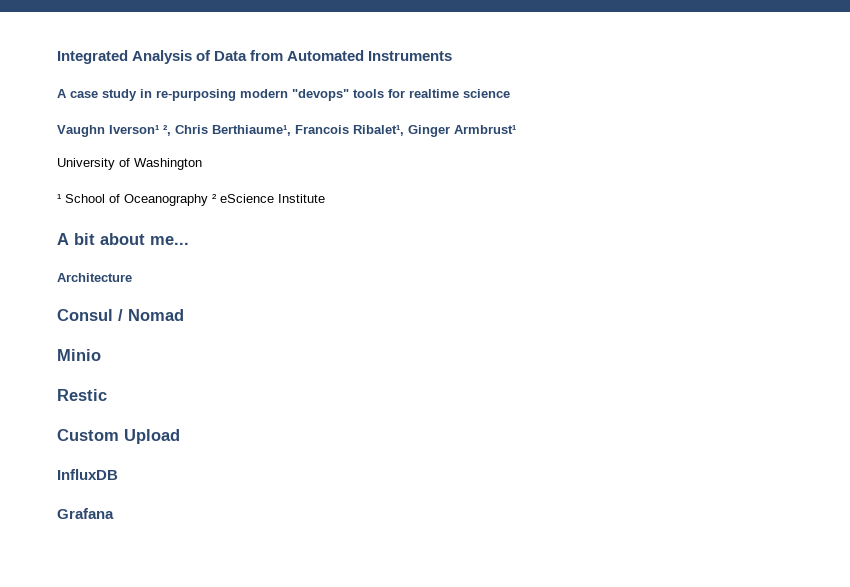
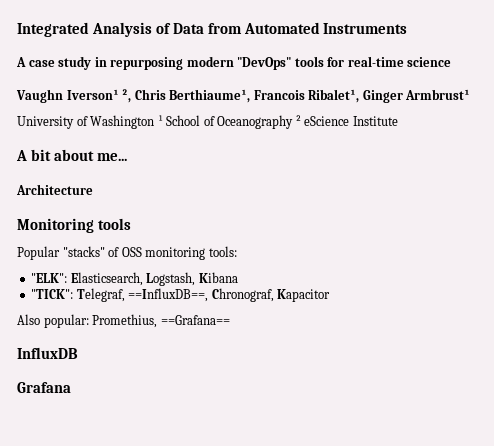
- A case study in re-purposing modern "devops" tools for realtime science
+ A case study in repurposing modern "DevOps" tools for real-time science
- University of Washington
- ¹ School of Oceanography ² eScience Institute
+ University of Washington ¹ School of Oceanography ² eScience Institute
- Consul / Nomad
- Minio
- Restic
- Custom Upload
+ Monitoring tools
+ Popular "stacks" of OSS monitoring tools:
+ "ELK": Elasticsearch, Logstash, Kibana
+ "TICK": Telegraf, ==InfluxDB==, Chronograf, Kapacitor
+ Also popular: Promethius, ==Grafana==

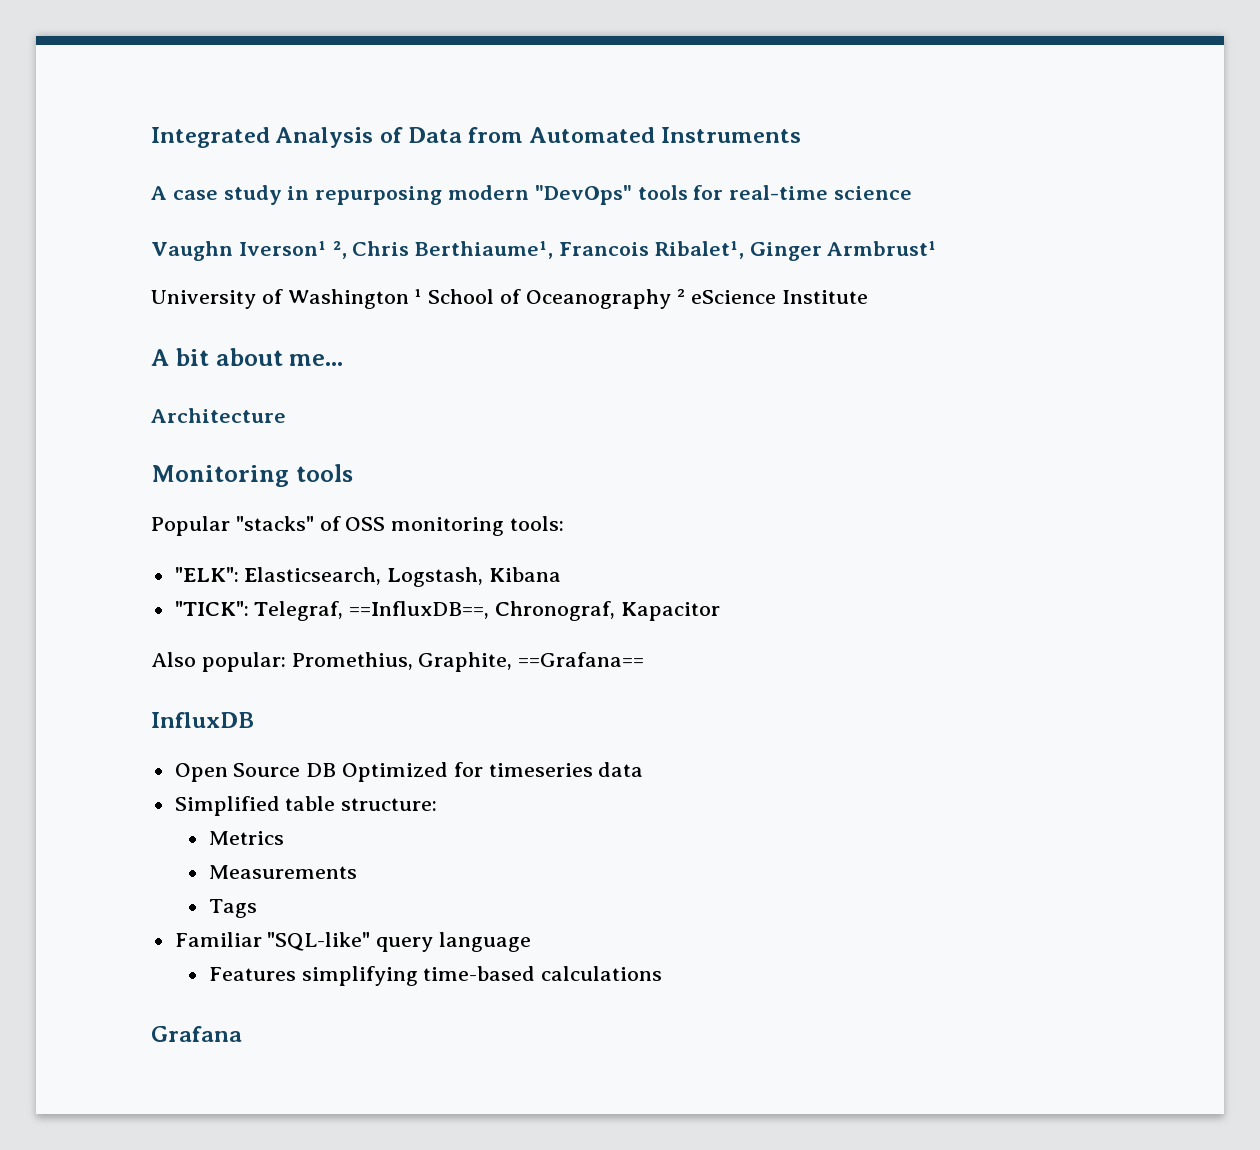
- Also popular: Promethius, ==Grafana==
+ Also popular: Promethius, Graphite, ==Grafana==
+ Open Source DB Optimized for timeseries data
+ Simplified table structure:
+ Metrics
+ Measurements
+ Tags
+ Familiar "SQL-like" query language
+ Features simplifying time-based calculations

